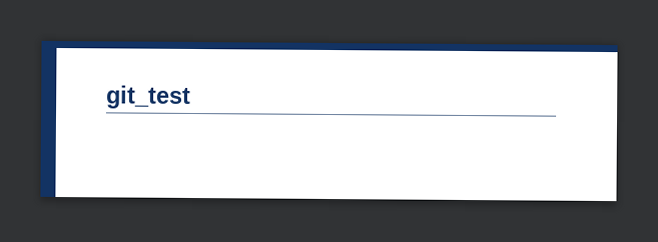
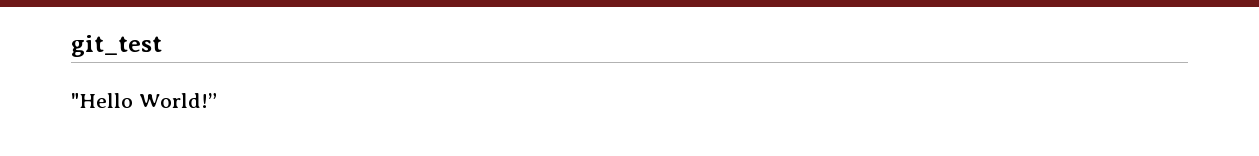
+ "Hello World!”

